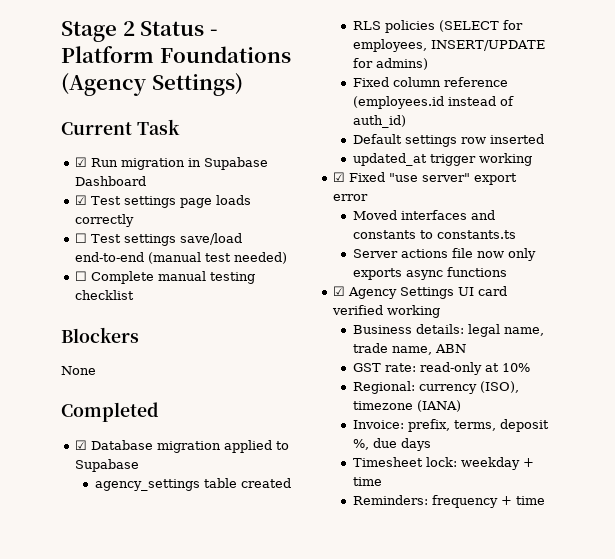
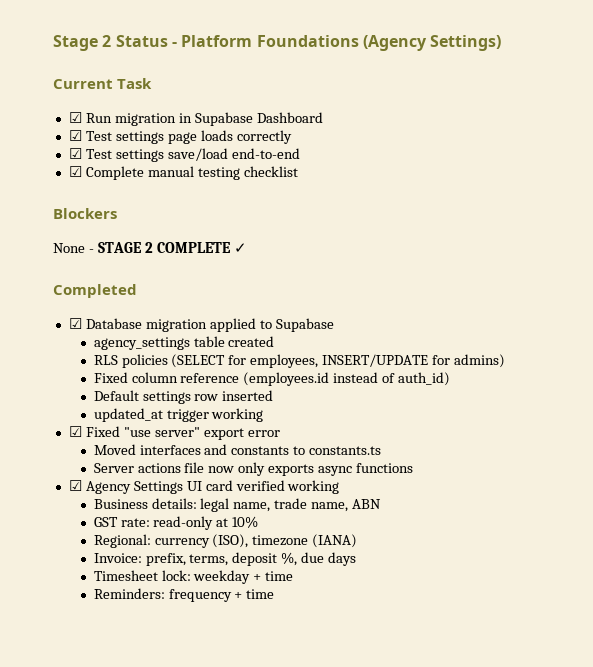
- ☐ Test settings save/load end-to-end (manual test needed)
- ☐ Complete manual testing checklist
+ ☑ Test settings save/load end-to-end
+ ☑ Complete manual testing checklist
- None
+ None - STAGE 2 COMPLETE ✓

